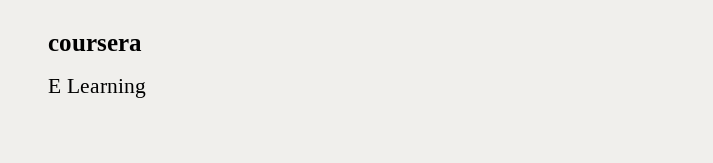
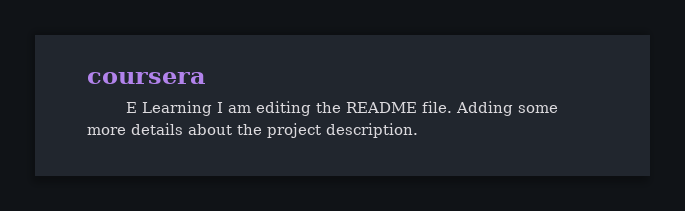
- E Learning
+ E Learning I am editing the README file. Adding some more details about the project description.

